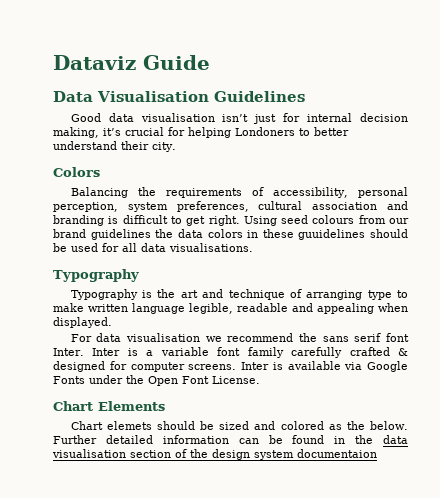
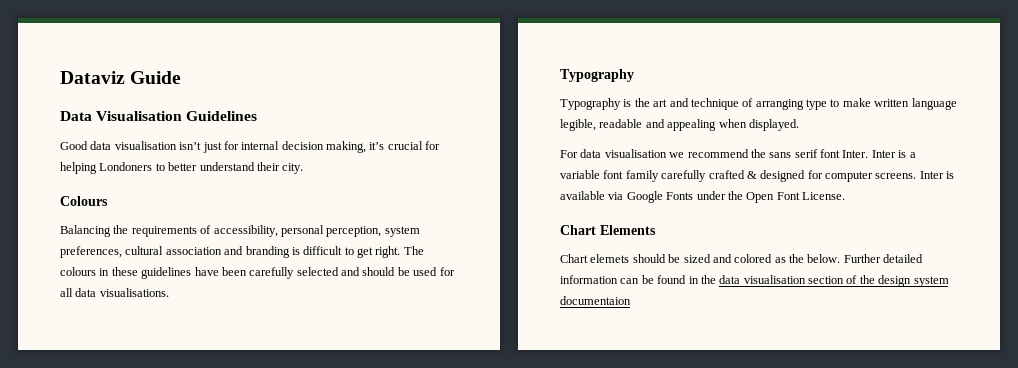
- Colors
+ Colours
- Using seed colours from our brand guidelines the data colors in these guuidelines should be used for all data visualisations.
+ The colours in these guidelines have been carefully selected and should be used for all data visualisations.

